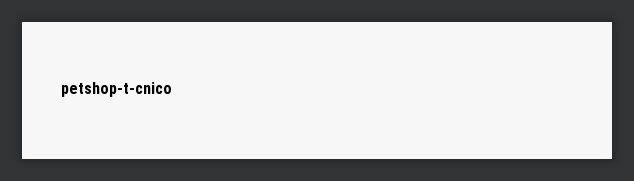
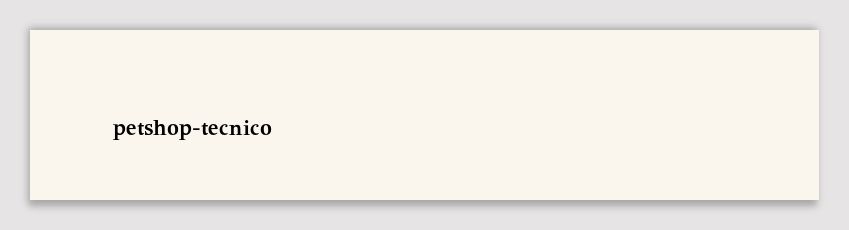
- petshop-t-cnico
+ petshop-tecnico

